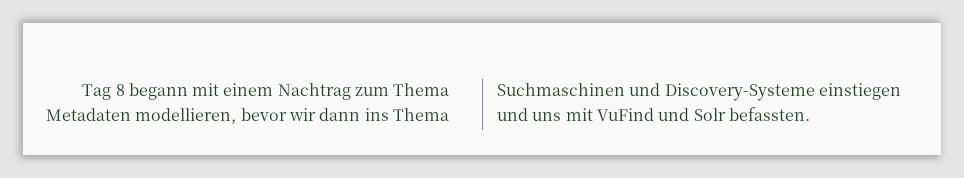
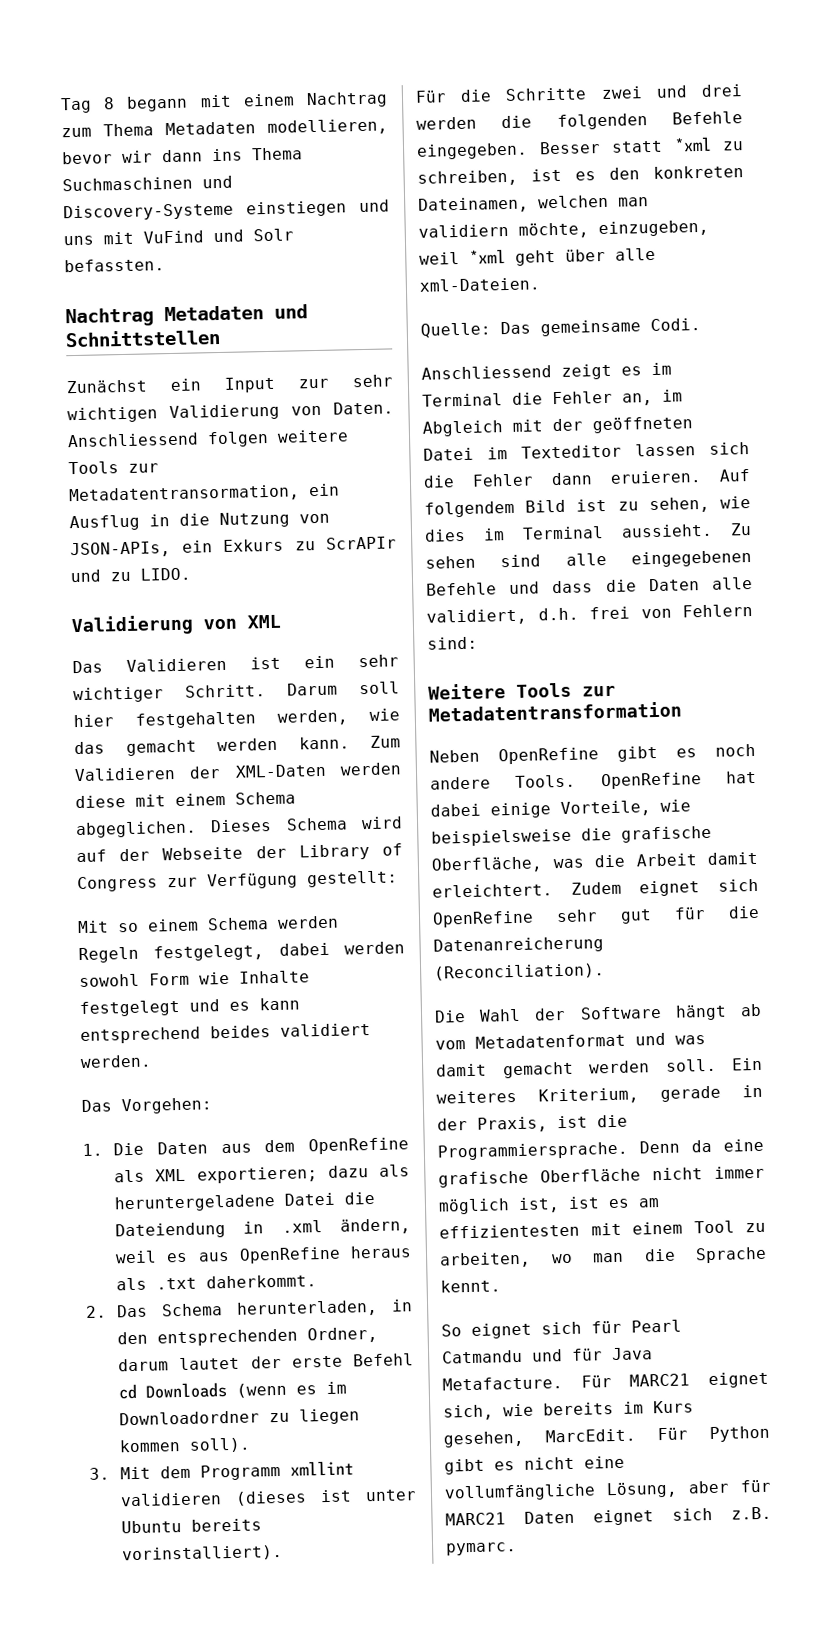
+ Nachtrag Metadaten und Schnittstellen
+ Zunächst ein Input zur sehr wichtigen Validierung von Daten. Anschliessend folgen weitere Tools zur Metadatentransormation, ein Ausflug in die Nutzung von JSON-APIs, ein Exkurs zu ScrAPIr und zu LIDO.
+ Validierung von XML
+ Das Validieren ist ein sehr wichtiger Schritt. Darum soll hier festgehalten werden, wie das gemacht werden kann. Zum Validieren der XML-Daten werden diese mit einem Schema abgeglichen. Dieses Schema wird auf der Webseite der Library of Congress zur Verfügung gestellt:
+ Mit so einem Schema werden Regeln festgelegt, dabei werden sowohl Form wie Inhalte festgelegt und es kann entsprechend beides validiert werden.
+ Das Vorgehen:
+ 1. Die Daten aus dem OpenRefine als XML exportieren; dazu als heruntergeladene Datei die Dateiendung in .xml ändern, weil es aus OpenRefine heraus als .txt daherkommt.
+ 2. Das Schema herunterladen, in den entsprechenden Ordner, darum lautet der erste Befehl cd Downloads (wenn es im Downloadordner zu liegen kommen soll).
+ 3. Mit dem Programm xmllint validieren (dieses ist unter Ubuntu bereits vorinstalliert).
+ Für die Schritte zwei und drei werden die folgenden Befehle eingegeben. Besser statt *xml zu schreiben, ist es den konkreten Dateinamen, welchen man validiern möchte, einzugeben, weil *xml geht über alle xml-Dateien.
+ Quelle: Das gemeinsame Codi.
+ Anschliessend zeigt es im Terminal die Fehler an, im Abgleich mit der geöffneten Datei im Texteditor lassen sich die Fehler dann eruieren. Auf folgendem Bild ist zu sehen, wie dies im Terminal aussieht. Zu sehen sind alle eingegebenen Befehle und dass die Daten alle validiert, d.h. frei von Fehlern sind:
+ Weitere Tools zur Metadatentransformation
+ Neben OpenRefine gibt es noch andere Tools. OpenRefine hat dabei einige Vorteile, wie beispielsweise die grafische Oberfläche, was die Arbeit damit erleichtert. Zudem eignet sich OpenRefine sehr gut für die Datenanreicherung (Reconciliation).
+ Die Wahl der Software hängt ab vom Metadatenformat und was damit gemacht werden soll. Ein weiteres Kriterium, gerade in der Praxis, ist die Programmiersprache. Denn da eine grafische Oberfläche nicht immer möglich ist, ist es am effizientesten mit einem Tool zu arbeiten, wo man die Sprache kennt.
+ So eignet sich für Pearl Catmandu und für Java Metafacture. Für MARC21 eignet sich, wie bereits im Kurs gesehen, MarcEdit. Für Python gibt es nicht eine vollumfängliche Lösung, aber für MARC21 Daten eignet sich z.B. pymarc.

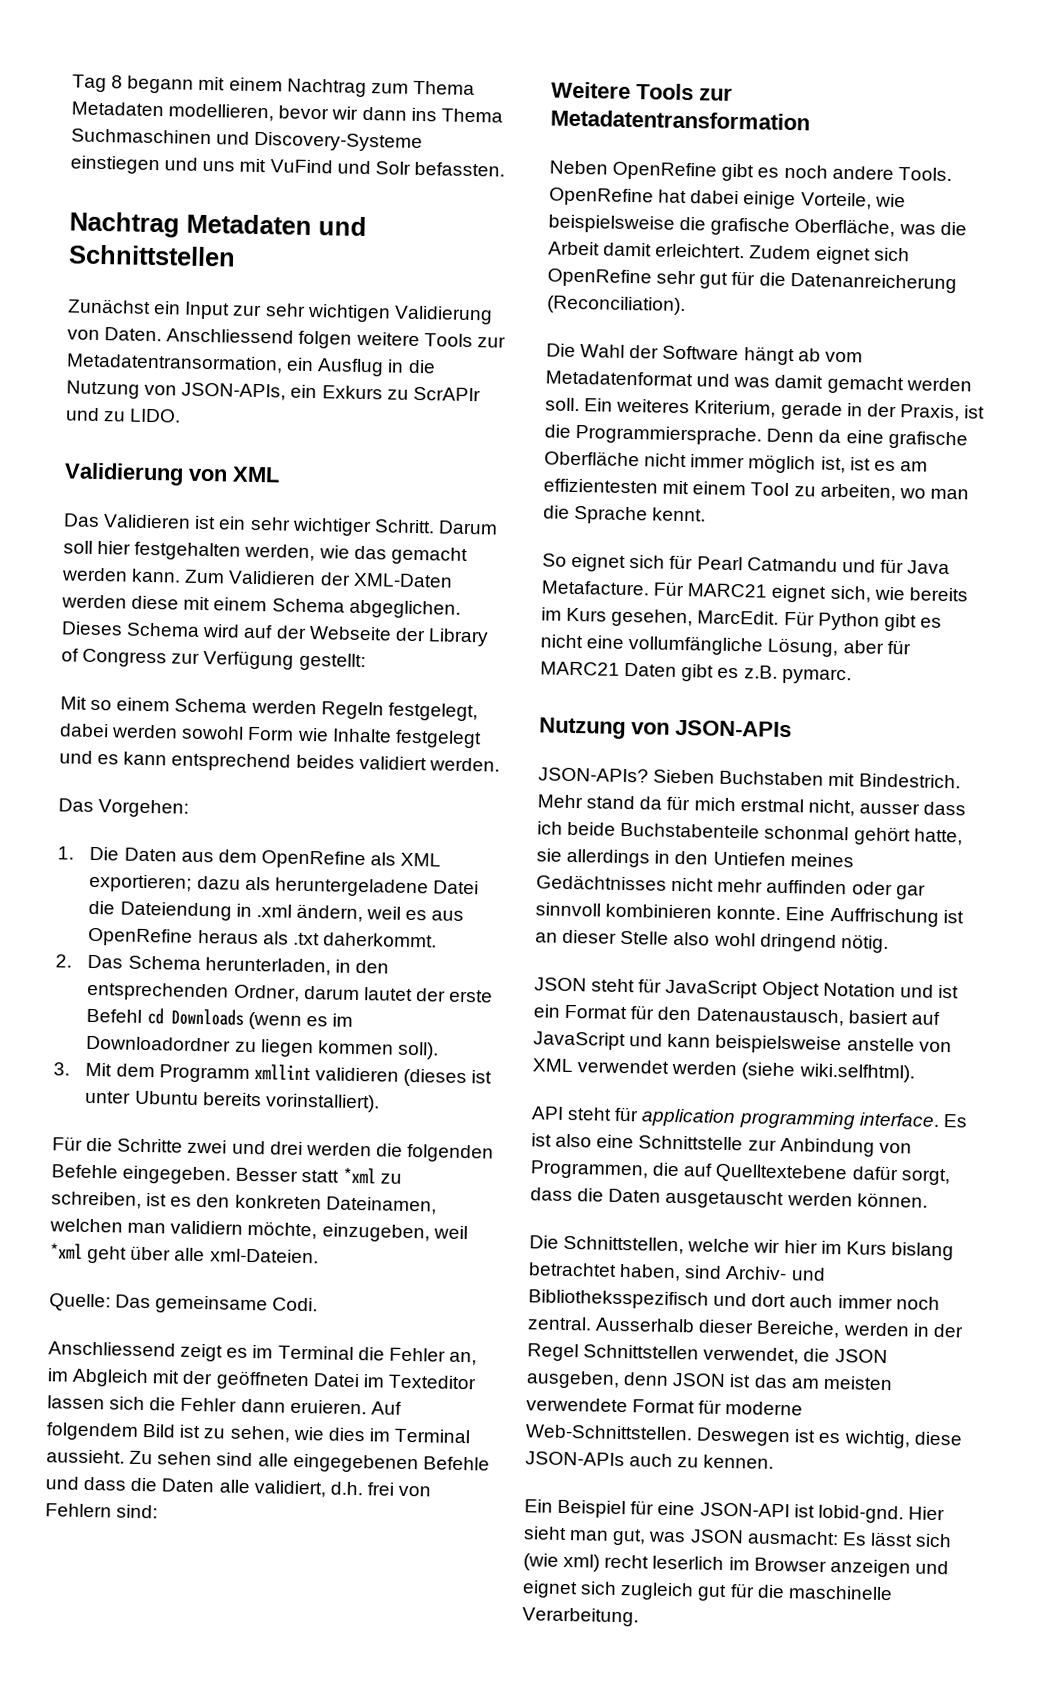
- Für Python gibt es nicht eine vollumfängliche Lösung, aber für MARC21 Daten eignet sich z.B. pymarc.
+ Für Python gibt es nicht eine vollumfängliche Lösung, aber für MARC21 Daten gibt es z.B. pymarc.
+ Nutzung von JSON-APIs
+ JSON-APIs? Sieben Buchstaben mit Bindestrich. Mehr stand da für mich erstmal nicht, ausser dass ich beide Buchstabenteile schonmal gehört hatte, sie allerdings in den Untiefen meines Gedächtnisses nicht mehr auffinden oder gar sinnvoll kombinieren konnte. Eine Auffrischung ist an dieser Stelle also wohl dringend nötig.
+ JSON steht für JavaScript Object Notation und ist ein Format für den Datenaustausch, basiert auf JavaScript und kann beispielsweise anstelle von XML verwendet werden (siehe wiki.selfhtml).
+ API steht für application programming interface. Es ist also eine Schnittstelle zur Anbindung von Programmen, die auf Quelltextebene dafür sorgt, dass die Daten ausgetauscht werden können.
+ Die Schnittstellen, welche wir hier im Kurs bislang betrachtet haben, sind Archiv- und Bibliotheksspezifisch und dort auch immer noch zentral. Ausserhalb dieser Bereiche, werden in der Regel Schnittstellen verwendet, die JSON ausgeben, denn JSON ist das am meisten verwendete Format für moderne Web-Schnittstellen. Deswegen ist es wichtig, diese JSON-APIs auch zu kennen.
+ Ein Beispiel für eine JSON-API ist lobid-gnd. Hier sieht man gut, was JSON ausmacht: Es lässt sich (wie xml) recht leserlich im Browser anzeigen und eignet sich zugleich gut für die maschinelle Verarbeitung.

